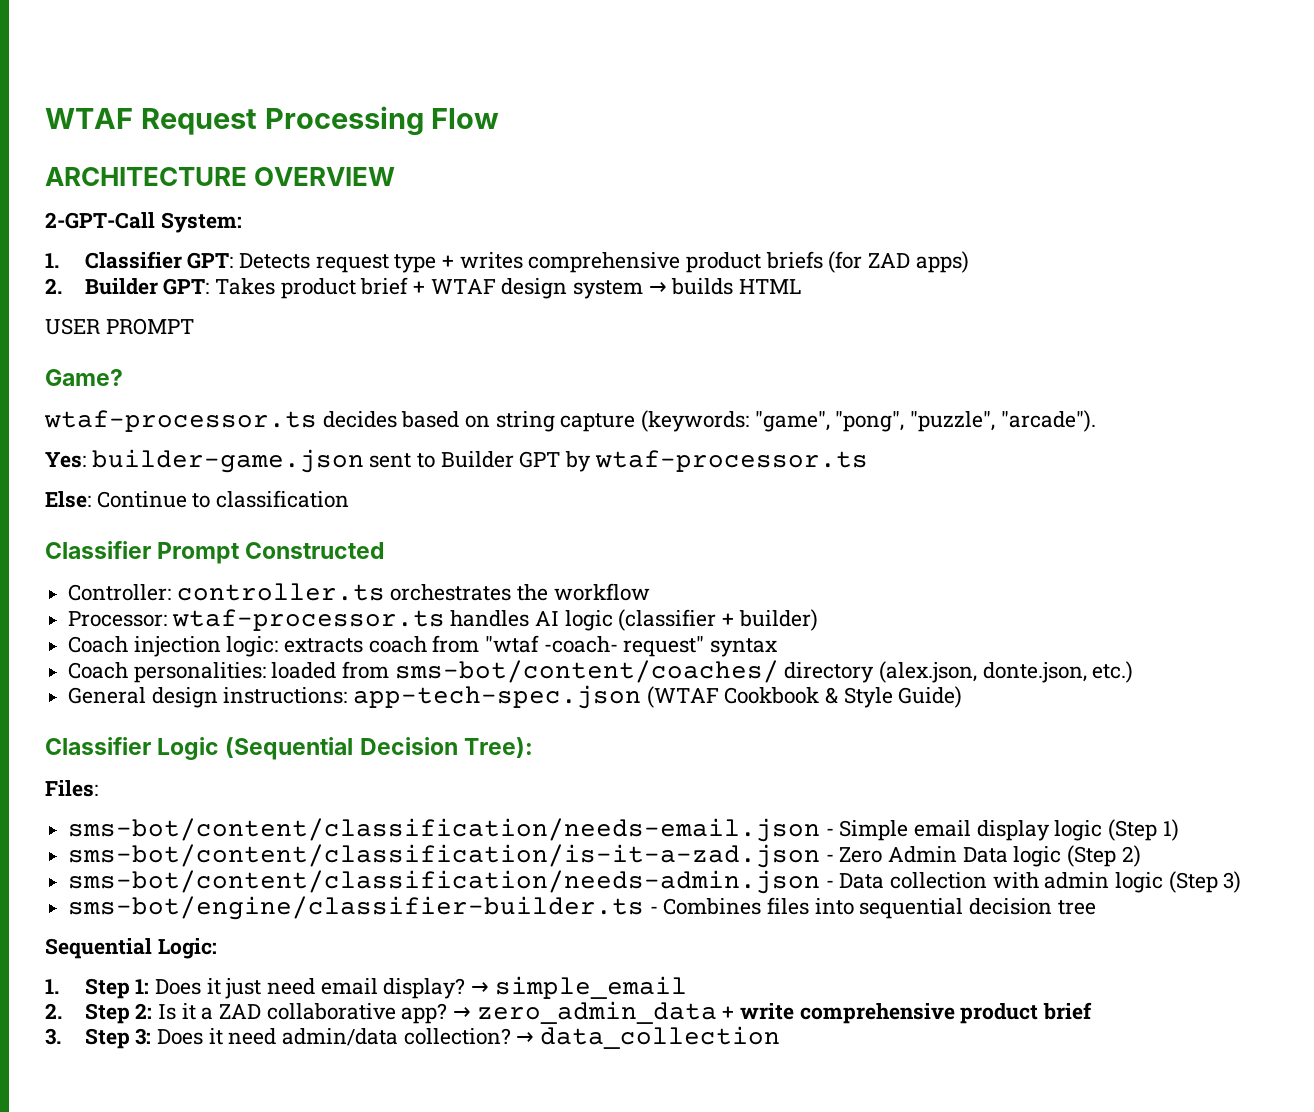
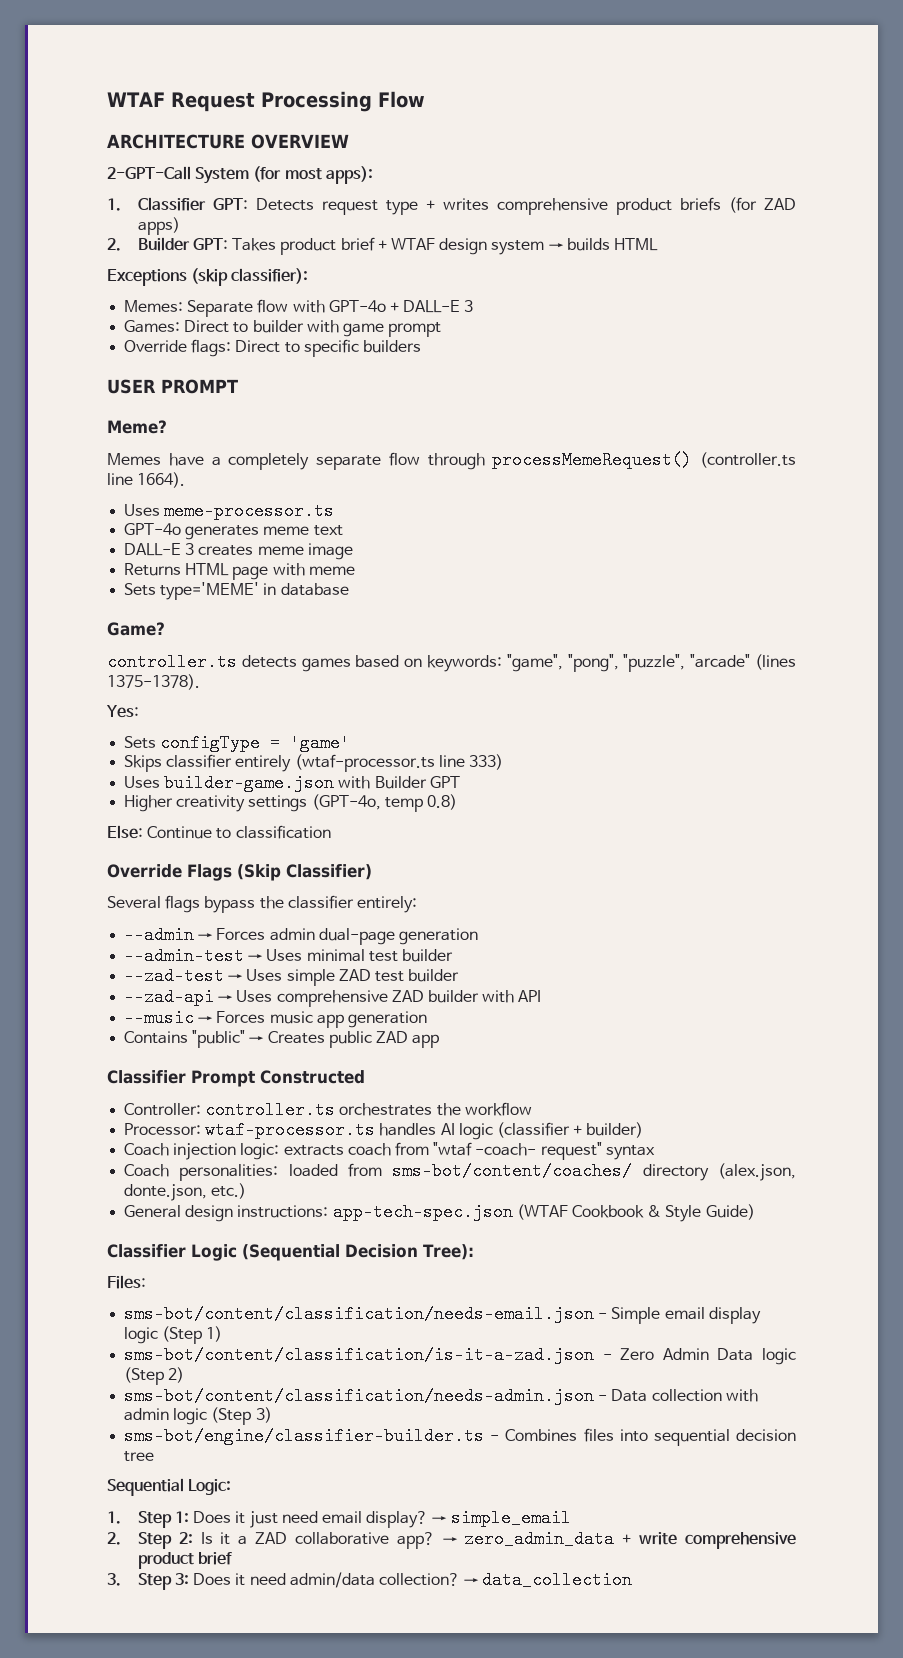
- 2-GPT-Call System:
+ 2-GPT-Call System (for most apps):
+ Exceptions (skip classifier):
+ Memes: Separate flow with GPT-4o + DALL-E 3
+ Games: Direct to builder with game prompt
+ Override flags: Direct to specific builders
  USER PROMPT
+ Meme?
+ Memes have a completely separate flow through processMemeRequest() (controller.ts line 1664).
+ Uses meme-processor.ts
+ GPT-4o generates meme text
+ DALL-E 3 creates meme image
+ Returns HTML page with meme
+ Sets type='MEME' in database
  Game?
- wtaf-processor.ts decides based on string capture (keywords: "game", "pong", "puzzle", "arcade").
- Yes: builder-game.json sent to Builder GPT by wtaf-processor.ts
+ controller.ts detects games based on keywords: "game", "pong", "puzzle", "arcade" (lines 1375-1378).
+ Yes:
+ Sets configType = 'game'
+ Skips classifier entirely (wtaf-processor.ts line 333)
+ Uses builder-game.json with Builder GPT
+ Higher creativity settings (GPT-4o, temp 0.8)
  Else: Continue to classification
+ Override Flags (Skip Classifier)
+ Several flags bypass the classifier entirely:
+ --admin → Forces admin dual-page generation
+ --admin-test → Uses minimal test builder
+ --zad-test → Uses simple ZAD test builder
+ --zad-api → Uses comprehensive ZAD builder with API
+ --music → Forces music app generation
+ Contains "public" → Creates public ZAD app

